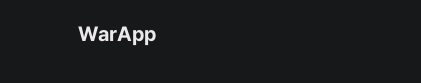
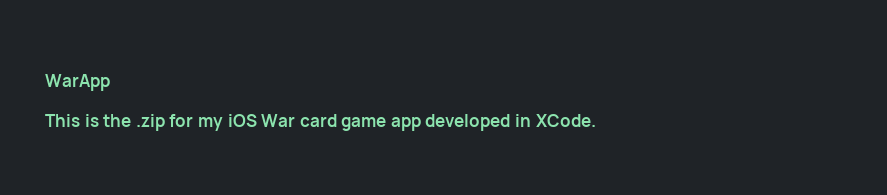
+ This is the .zip for my iOS War card game app developed in XCode.

